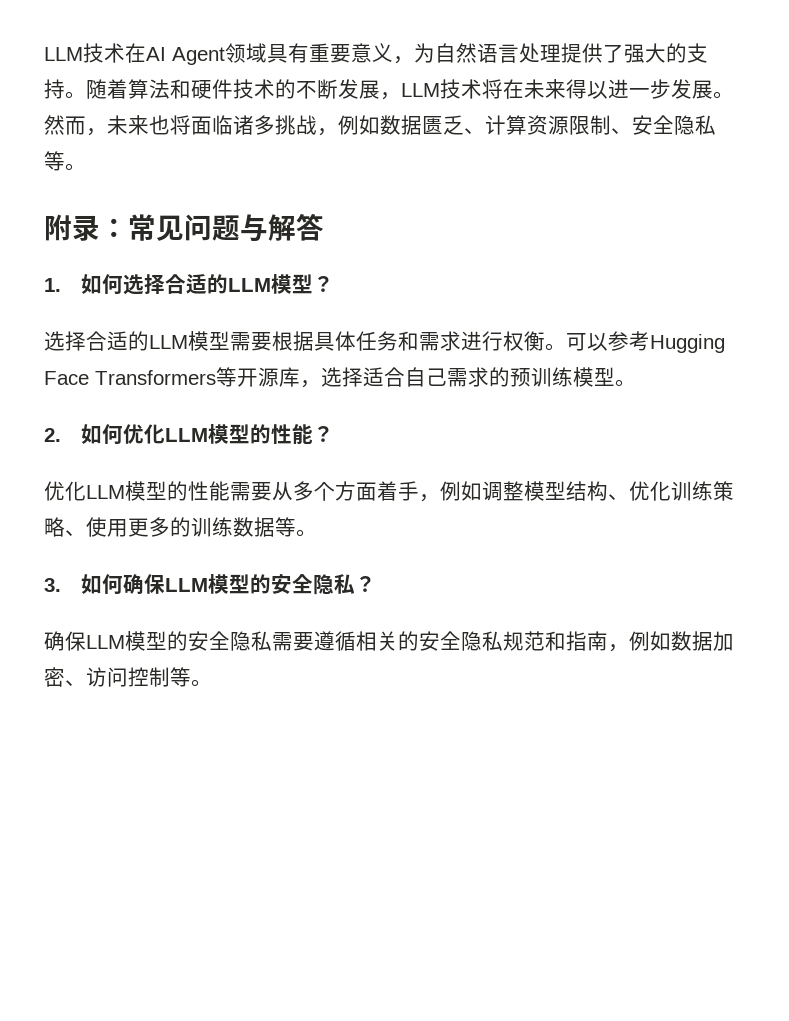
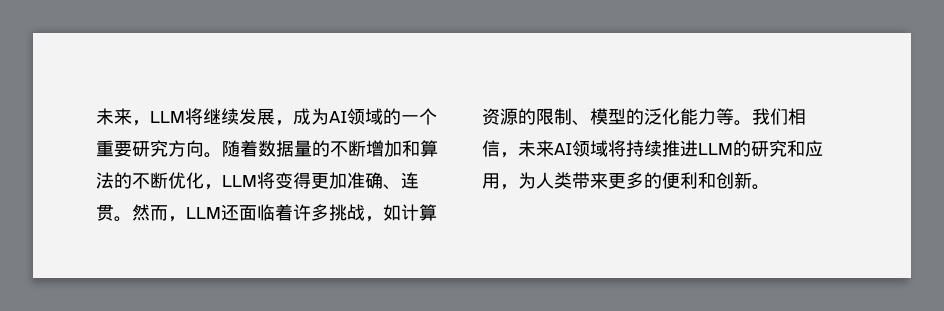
- LLM技术在AI Agent领域具有重要意义，为自然语言处理提供了强大的支持。随着算法和硬件技术的不断发展，LLM技术将在未来得以进一步发展。然而，未来也将面临诸多挑战，例如数据匮乏、计算资源限制、安全隐私等。
- 附录：常见问题与解答
- 1.如何选择合适的LLM模型？
- 选择合适的LLM模型需要根据具体任务和需求进行权衡。可以参考Hugging Face Transformers等开源库，选择适合自己需求的预训练模型。
- 2.如何优化LLM模型的性能？
- 优化LLM模型的性能需要从多个方面着手，例如调整模型结构、优化训练策略、使用更多的训练数据等。
- 3.如何确保LLM模型的安全隐私？
- 确保LLM模型的安全隐私需要遵循相关的安全隐私规范和指南，例如数据加密、访问控制等。
+ 未来，LLM将继续发展，成为AI领域的一个重要研究方向。随着数据量的不断增加和算法的不断优化，LLM将变得更加准确、连贯。然而，LLM还面临着许多挑战，如计算资源的限制、模型的泛化能力等。我们相信，未来AI领域将持续推进LLM的研究和应用，为人类带来更多的便利和创新。

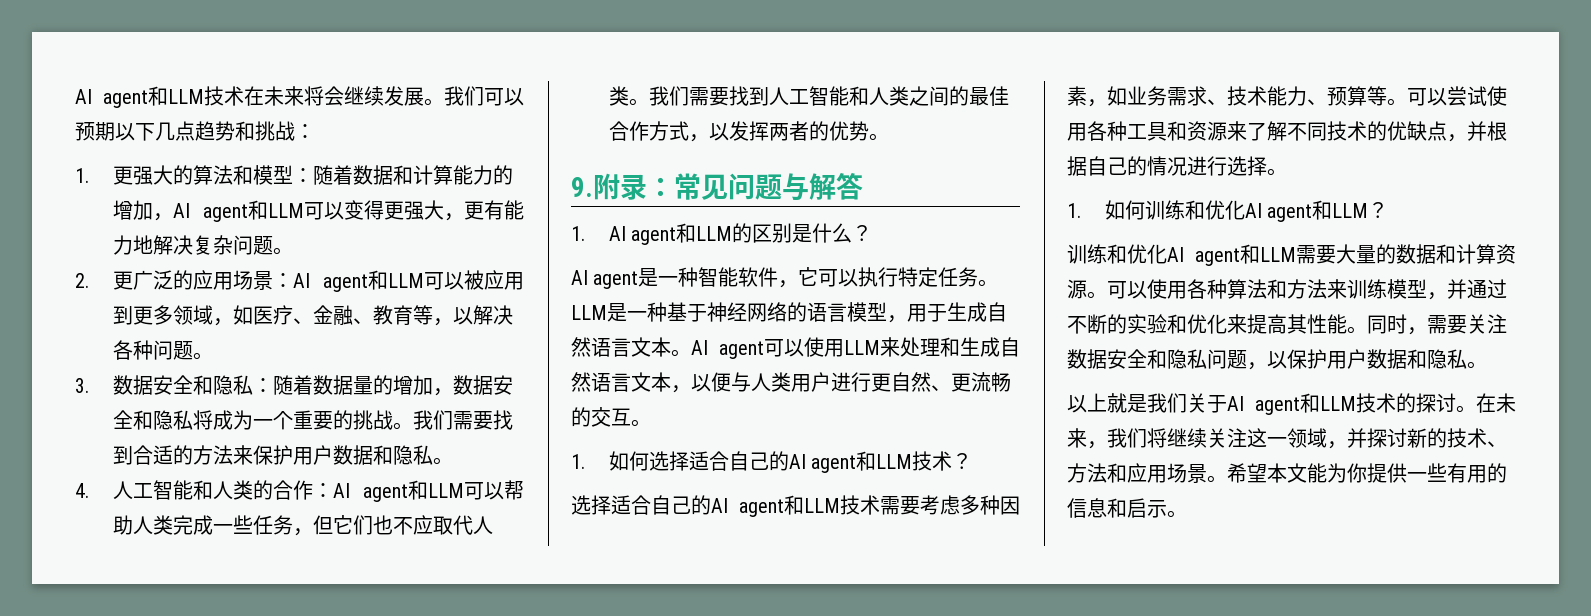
- 未来，LLM将继续发展，成为AI领域的一个重要研究方向。随着数据量的不断增加和算法的不断优化，LLM将变得更加准确、连贯。然而，LLM还面临着许多挑战，如计算资源的限制、模型的泛化能力等。我们相信，未来AI领域将持续推进LLM的研究和应用，为人类带来更多的便利和创新。
+ AI agent和LLM技术在未来将会继续发展。我们可以预期以下几点趋势和挑战：
+ 1.更强大的算法和模型：随着数据和计算能力的增加，AI agent和LLM可以变得更强大，更有能力地解决复杂问题。
+ 2.更广泛的应用场景：AI agent和LLM可以被应用到更多领域，如医疗、金融、教育等，以解决各种问题。
+ 3.数据安全和隐私：随着数据量的增加，数据安全和隐私将成为一个重要的挑战。我们需要找到合适的方法来保护用户数据和隐私。
+ 4.人工智能和人类的合作：AI agent和LLM可以帮助人类完成一些任务，但它们也不应取代人类。我们需要找到人工智能和人类之间的最佳合作方式，以发挥两者的优势。
+ 9.附录：常见问题与解答
+ 1. AI agent和LLM的区别是什么？
+ AI agent是一种智能软件，它可以执行特定任务。LLM是一种基于神经网络的语言模型，用于生成自然语言文本。AI agent可以使用LLM来处理和生成自然语言文本，以便与人类用户进行更自然、更流畅的交互。
+ 1.如何选择适合自己的AI agent和LLM技术？
+ 选择适合自己的AI agent和LLM技术需要考虑多种因素，如业务需求、技术能力、预算等。可以尝试使用各种工具和资源来了解不同技术的优缺点，并根据自己的情况进行选择。
+ 1.如何训练和优化AI agent和LLM？
+ 训练和优化AI agent和LLM需要大量的数据和计算资源。可以使用各种算法和方法来训练模型，并通过不断的实验和优化来提高其性能。同时，需要关注数据安全和隐私问题，以保护用户数据和隐私。
+ 以上就是我们关于AI agent和LLM技术的探讨。在未来，我们将继续关注这一领域，并探讨新的技术、方法和应用场景。希望本文能为你提供一些有用的信息和启示。

